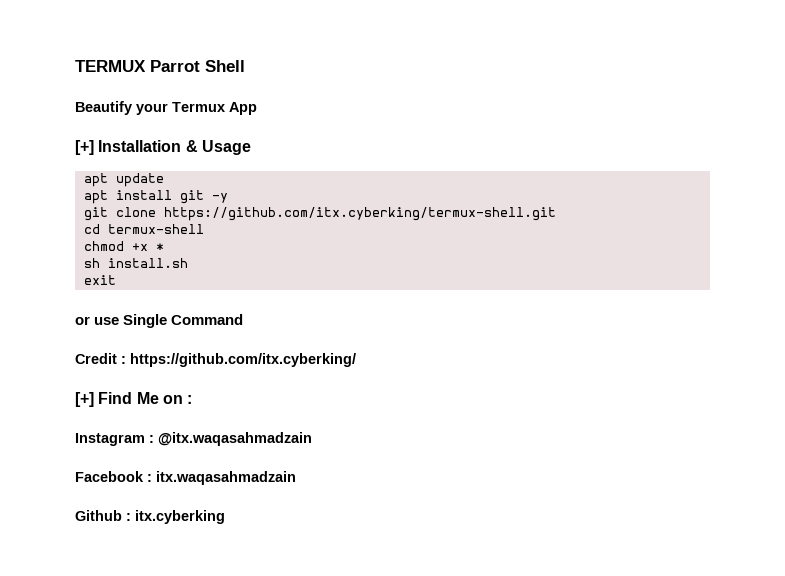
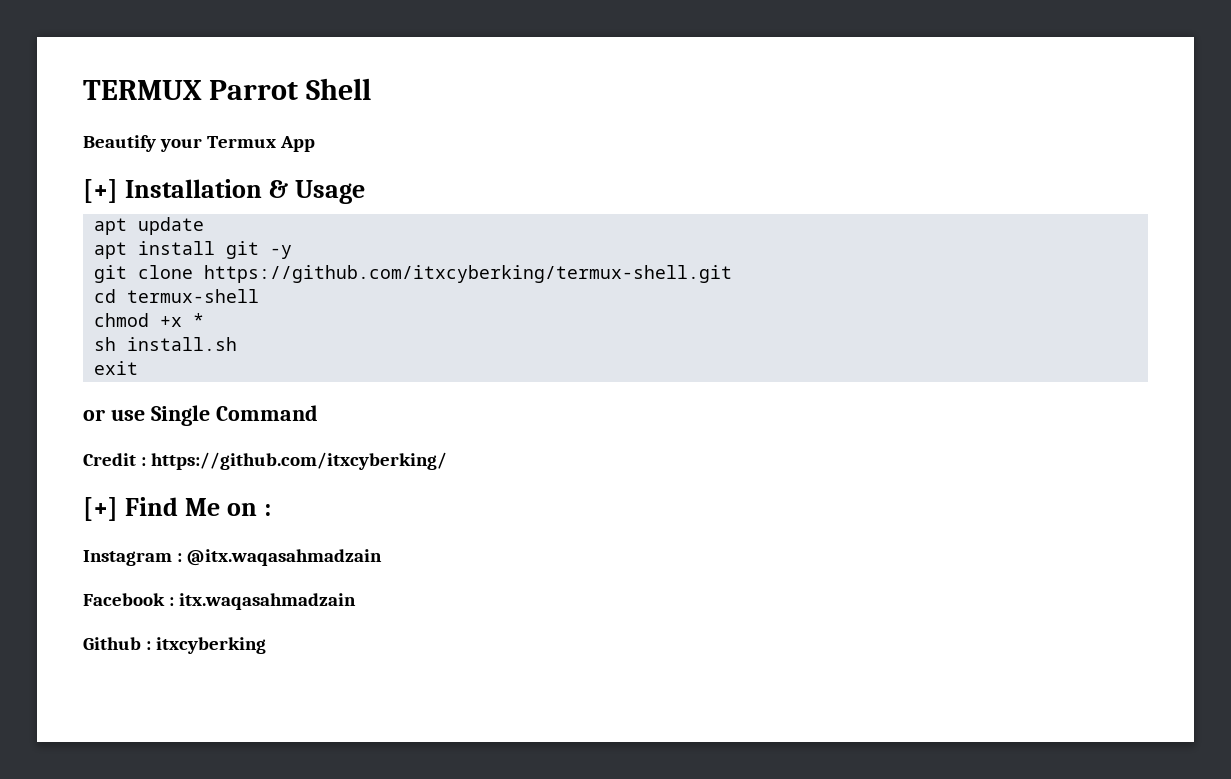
- git clone https://github.com/itx.cyberking/termux-shell.git
+ git clone https://github.com/itxcyberking/termux-shell.git
- Credit : https://github.com/itx.cyberking/
+ Credit : https://github.com/itxcyberking/
- Github : itx.cyberking
+ Github : itxcyberking

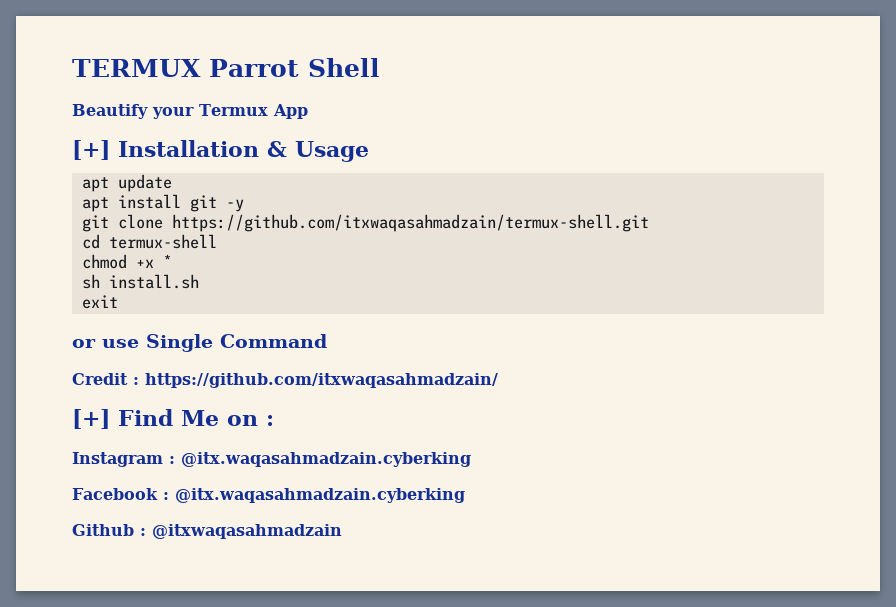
- git clone https://github.com/itxcyberking/termux-shell.git
+ git clone https://github.com/itxwaqasahmadzain/termux-shell.git
- Credit : https://github.com/itxcyberking/
+ Credit : https://github.com/itxwaqasahmadzain/
- Instagram : @itx.waqasahmadzain
+ Instagram : @itx.waqasahmadzain.cyberking
- Facebook : itx.waqasahmadzain
+ Facebook : @itx.waqasahmadzain.cyberking
- Github : itxcyberking
+ Github : @itxwaqasahmadzain

